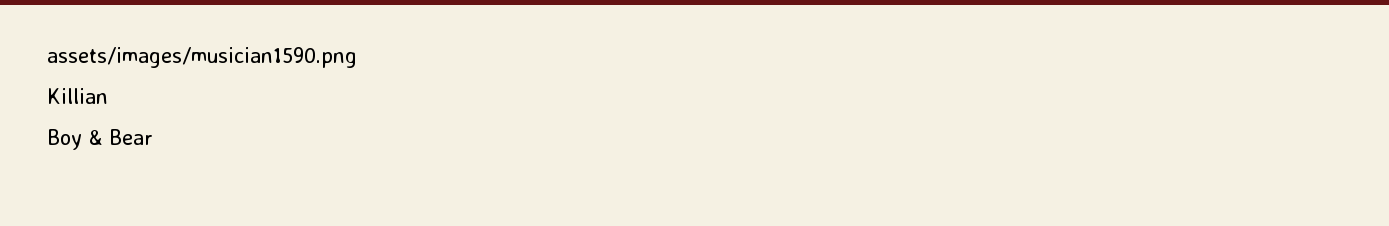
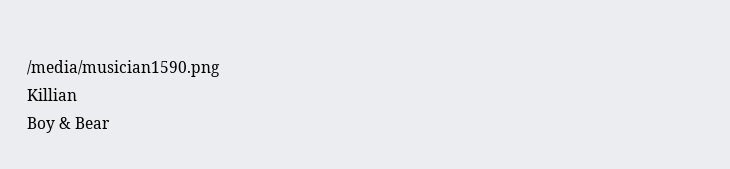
- assets/images/musician1590.png
+ /media/musician1590.png

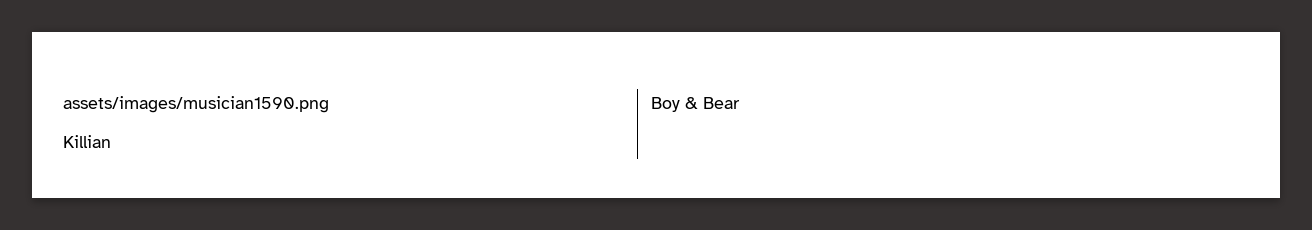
- /media/musician1590.png
+ assets/images/musician1590.png

